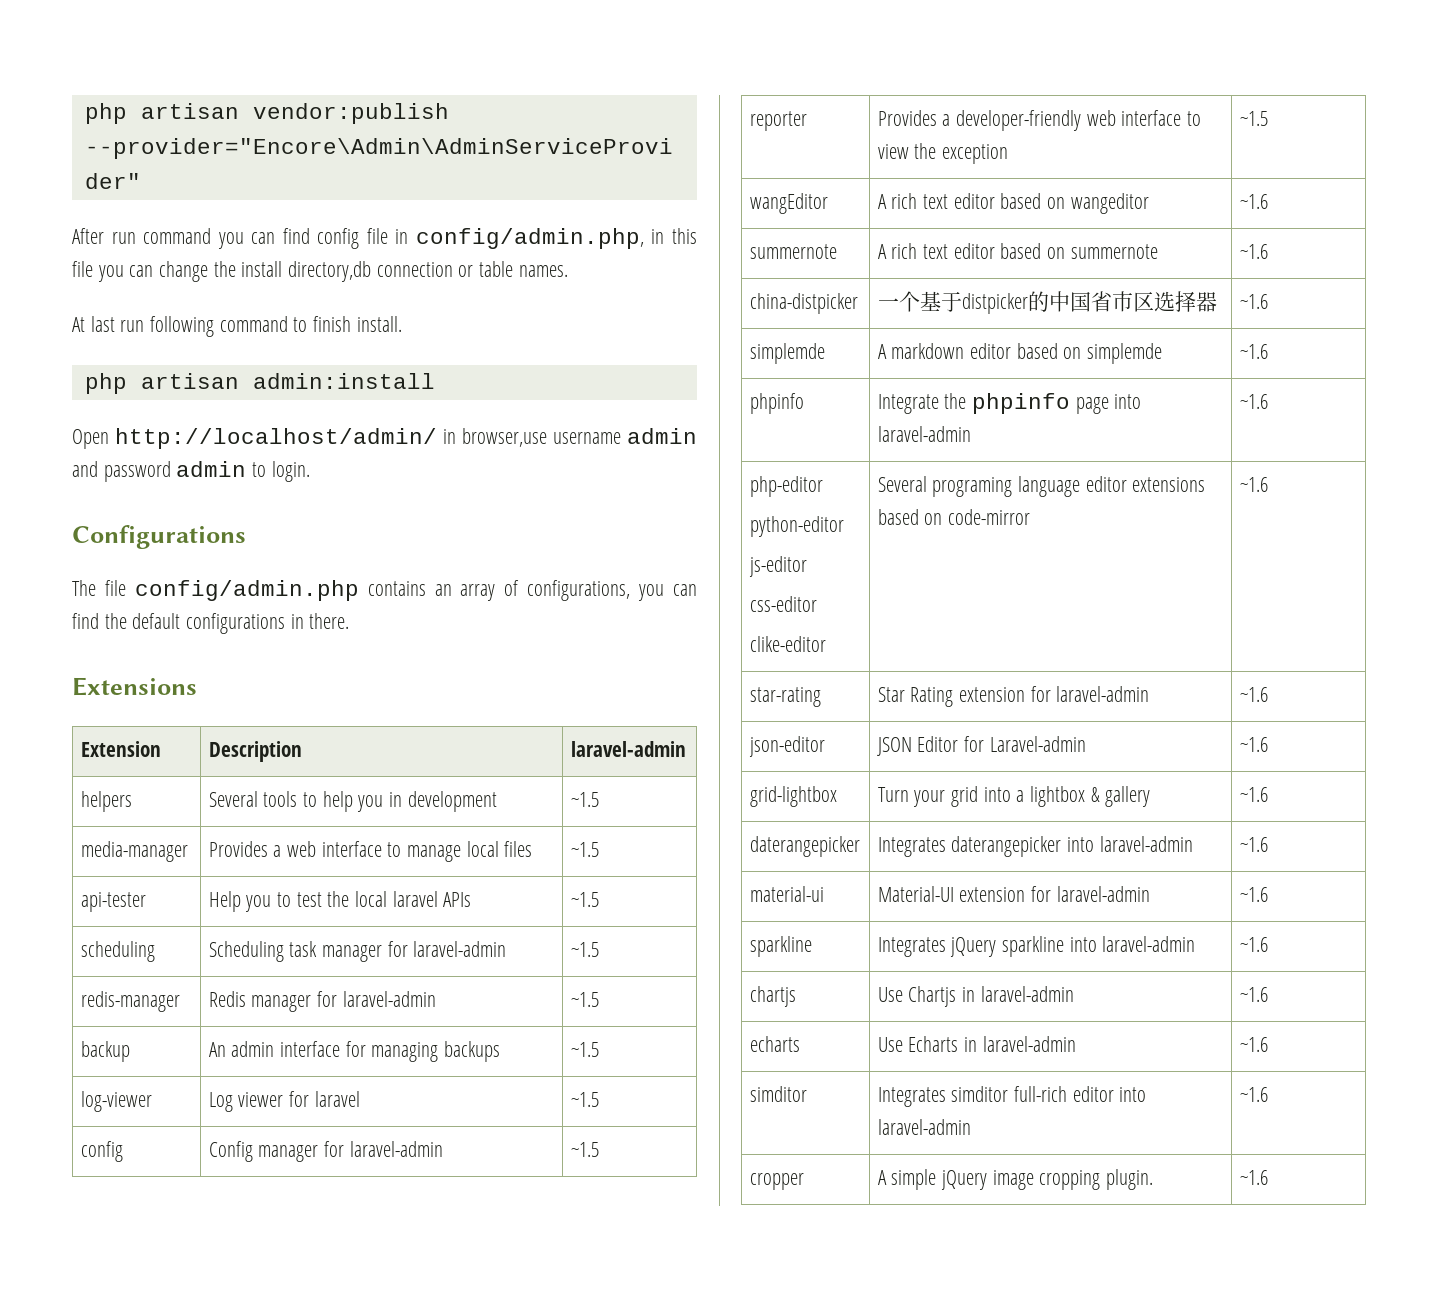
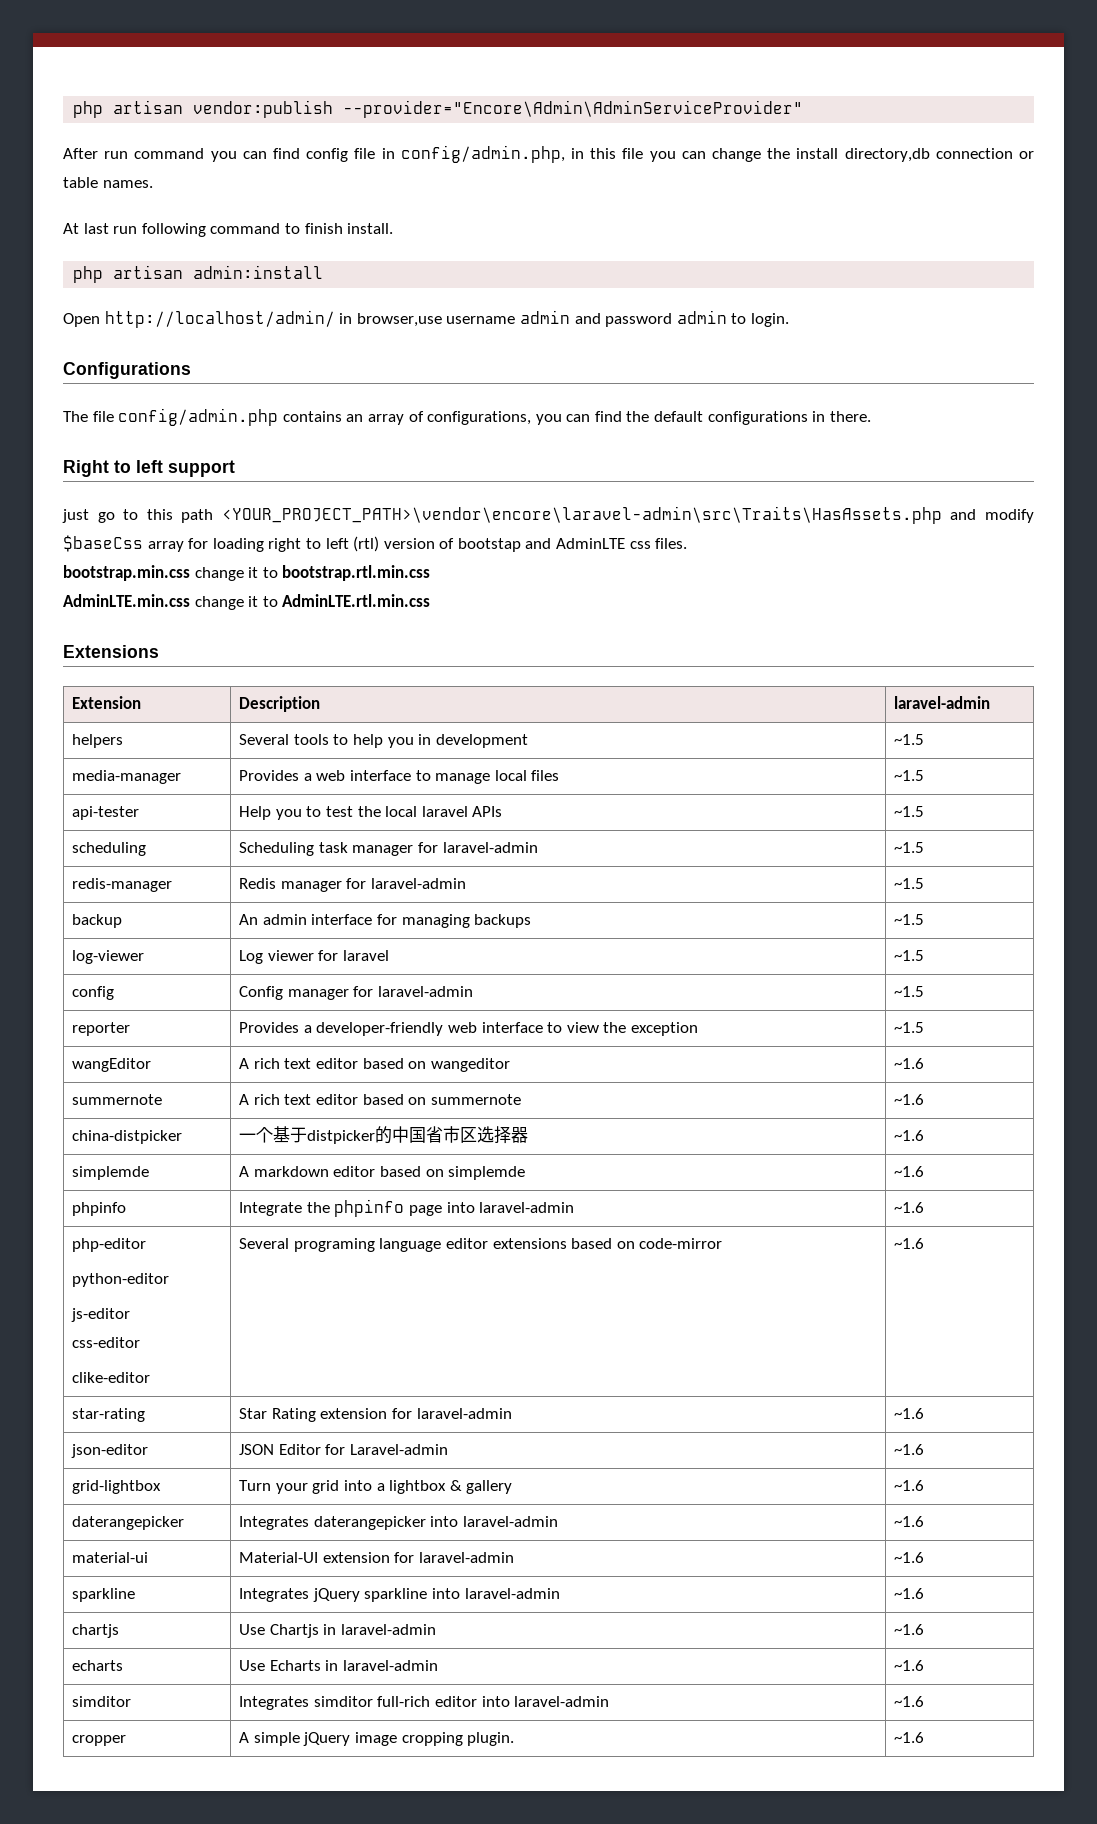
+ Right to left support
+ just go to this path <YOUR_PROJECT_PATH>\vendor\encore\laravel-admin\src\Traits\HasAssets.php and modify $baseCss array for loading right to left (rtl) version of bootstap and AdminLTE css files.
+ bootstrap.min.css change it to bootstrap.rtl.min.css
+ AdminLTE.min.css change it to AdminLTE.rtl.min.css

